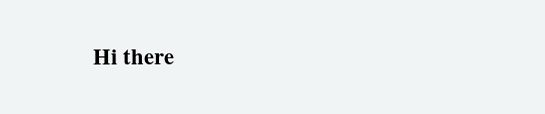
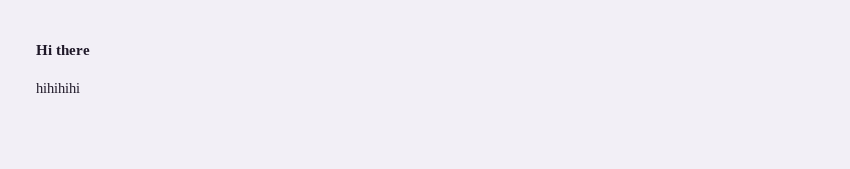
+ hihihihi

